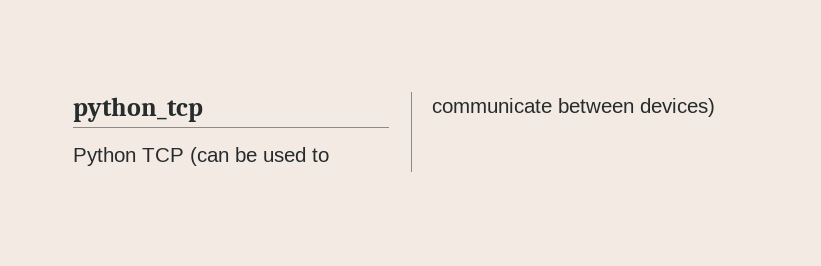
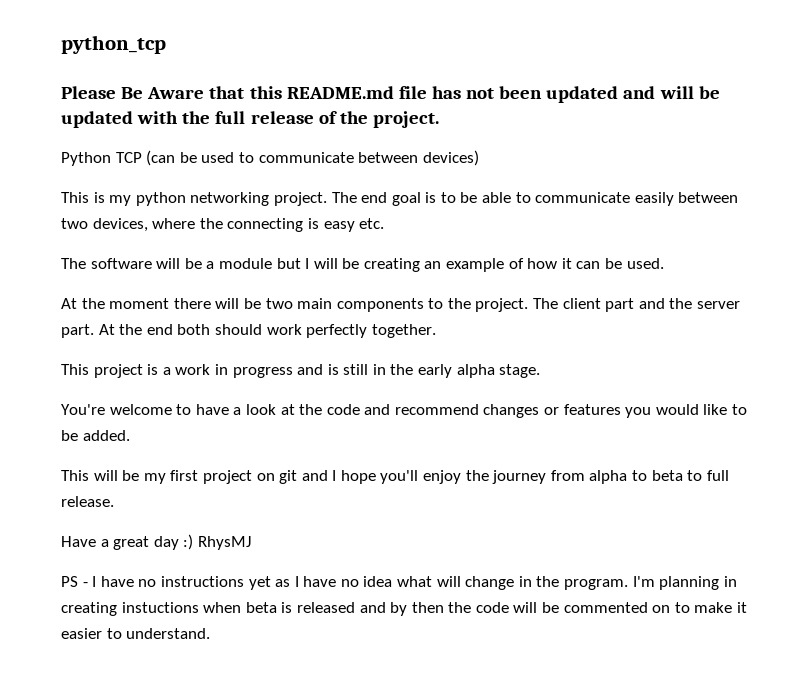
+ Please Be Aware that this README.md file has not been updated and will be updated with the full release of the project.
+ This is my python networking project. The end goal is to be able to communicate easily between two devices, where the connecting is easy etc.
+ The software will be a module but I will be creating an example of how it can be used.
+ At the moment there will be two main components to the project. The client part and the server part. At the end both should work perfectly together.
+ This project is a work in progress and is still in the early alpha stage.
+ You're welcome to have a look at the code and recommend changes or features you would like to be added.
+ This will be my first project on git and I hope you'll enjoy the journey from alpha to beta to full release.
+ Have a great day :) RhysMJ
+ PS - I have no instructions yet as I have no idea what will change in the program. I'm planning in creating instuctions when beta is released and by then the code will be commented on to make it easier to understand.

